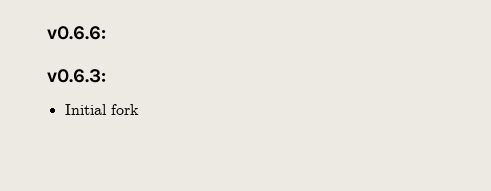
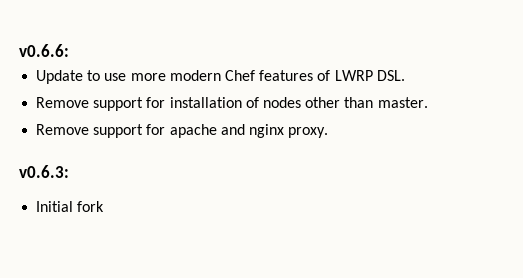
+ Update to use more modern Chef features of LWRP DSL.
+ Remove support for installation of nodes other than master.
+ Remove support for apache and nginx proxy.

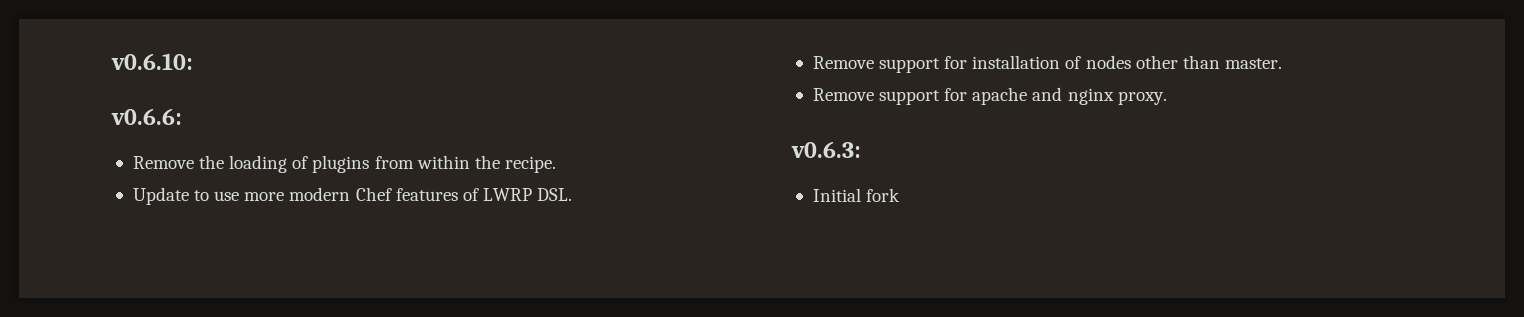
+ v0.6.10:
+ Remove the loading of plugins from within the recipe.

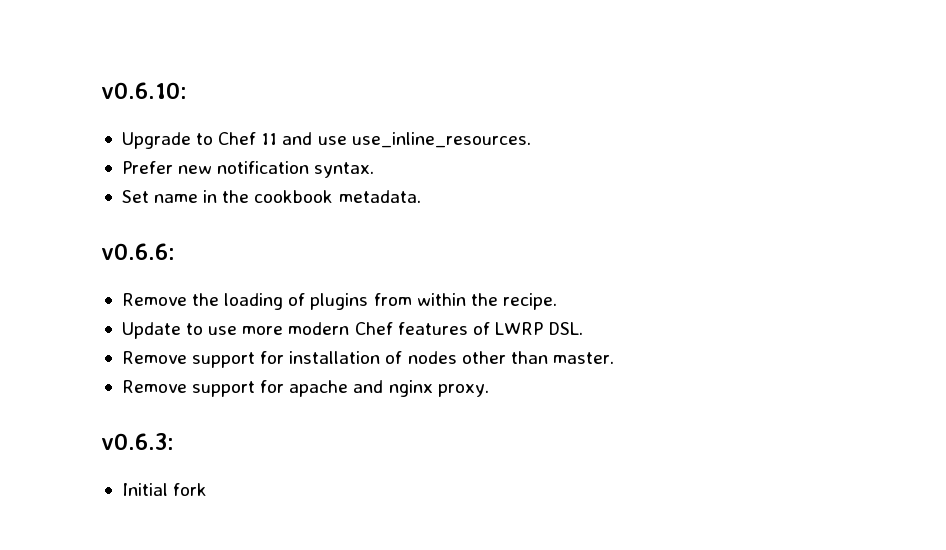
+ Upgrade to Chef 11 and use use_inline_resources.
+ Prefer new notification syntax.
+ Set name in the cookbook metadata.

